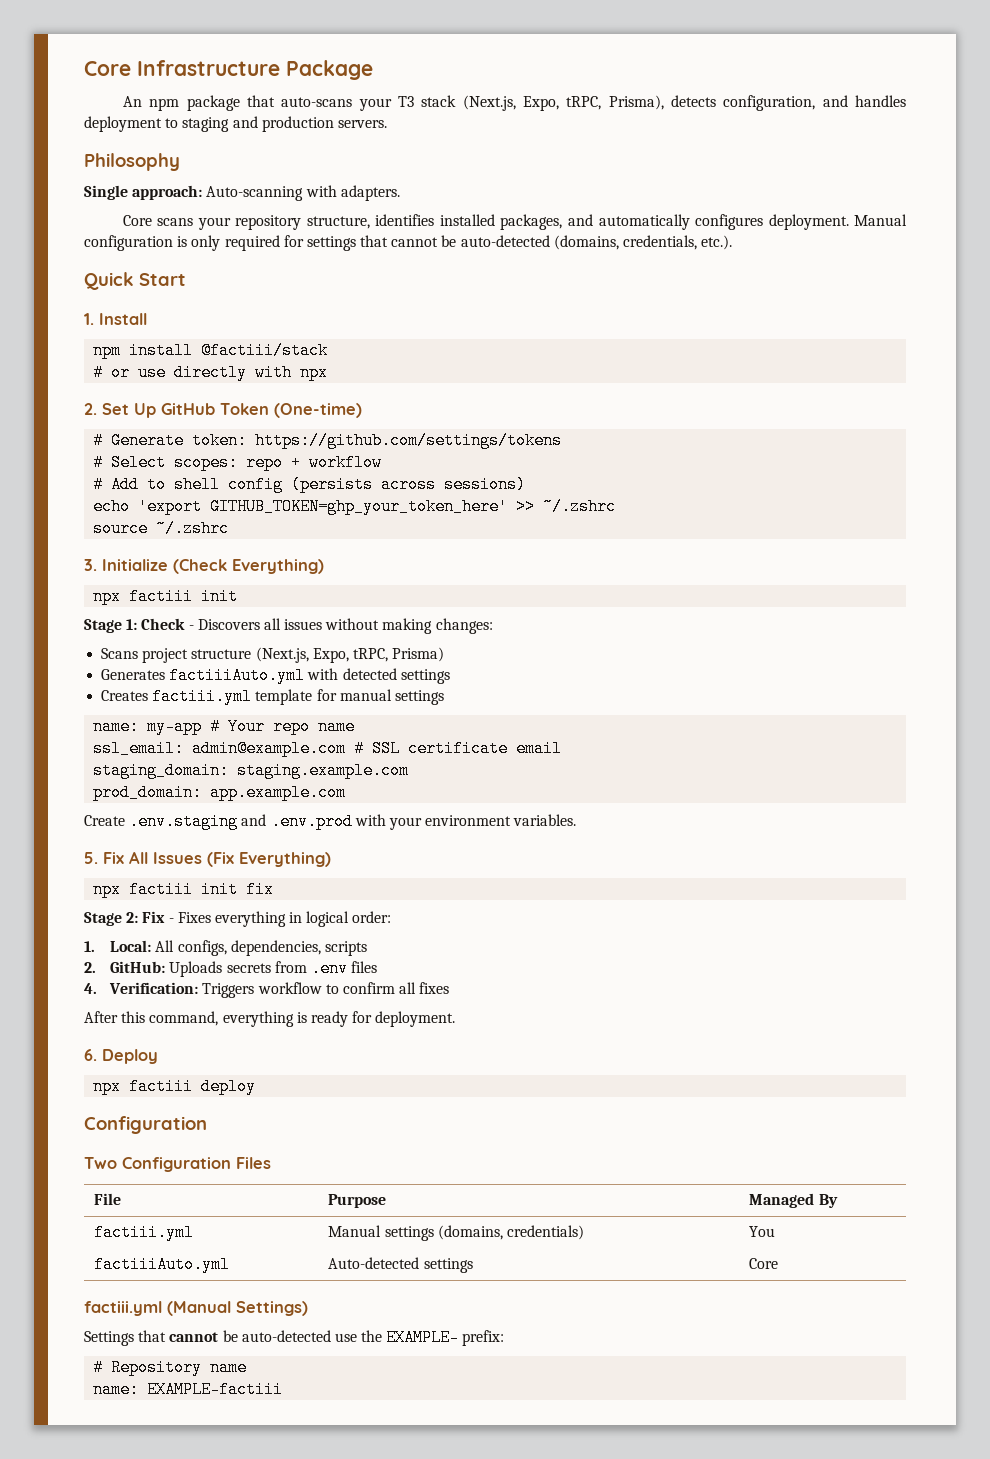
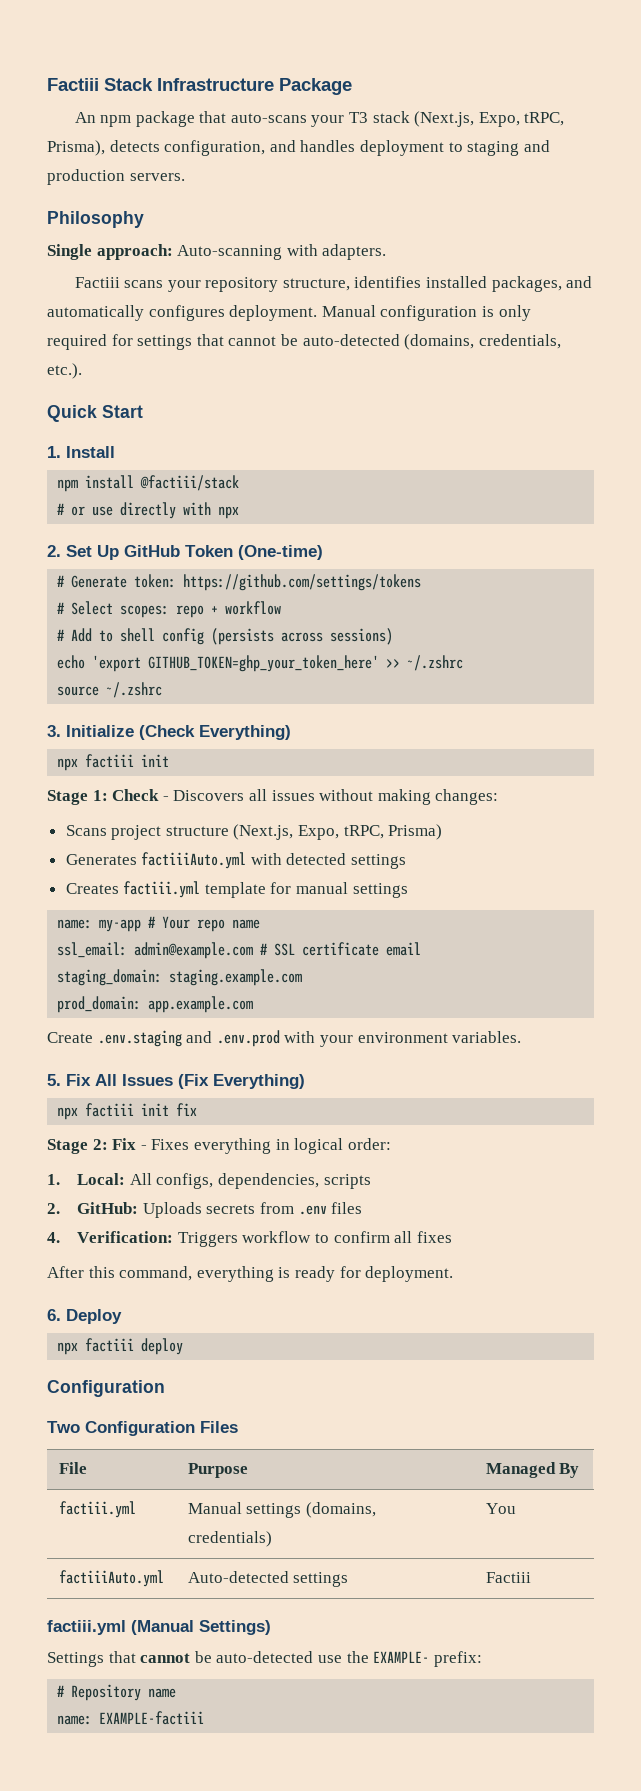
- Core Infrastructure Package
+ Factiii Stack Infrastructure Package
- Core scans your repository structure, identifies installed packages, and automatically configures deployment.
+ Factiii scans your repository structure, identifies installed packages, and automatically configures deployment.
- factiiiAuto.yml | Auto-detected settings | Core
+ factiiiAuto.yml | Auto-detected settings | Factiii

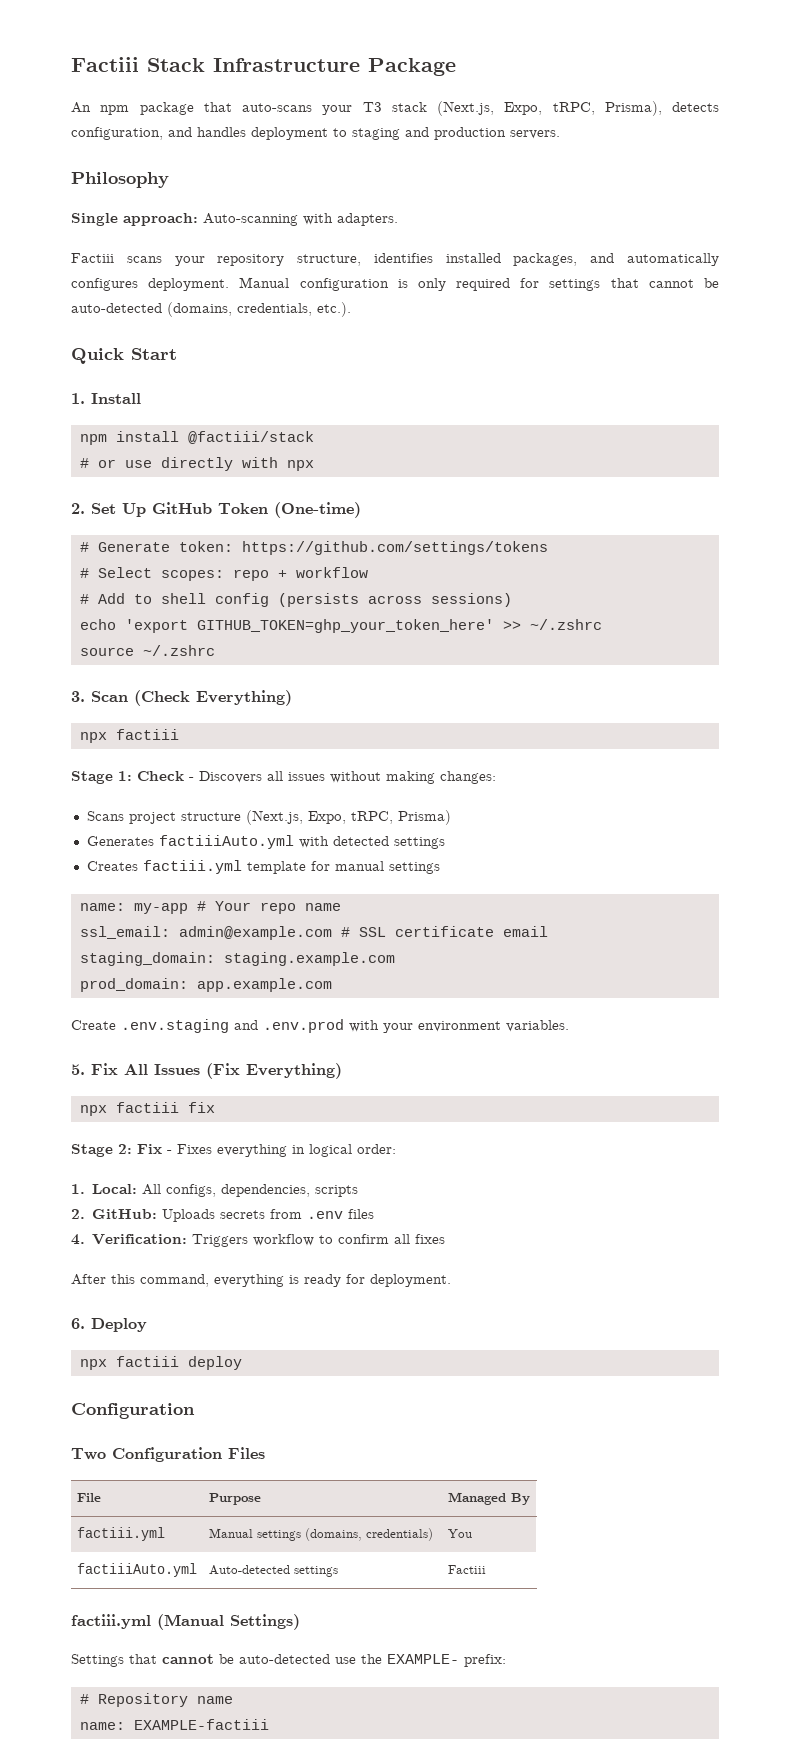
- 3. Initialize (Check Everything)
- npx factiii init
+ 3. Scan (Check Everything)
+ npx factiii
- npx factiii init fix
+ npx factiii fix

